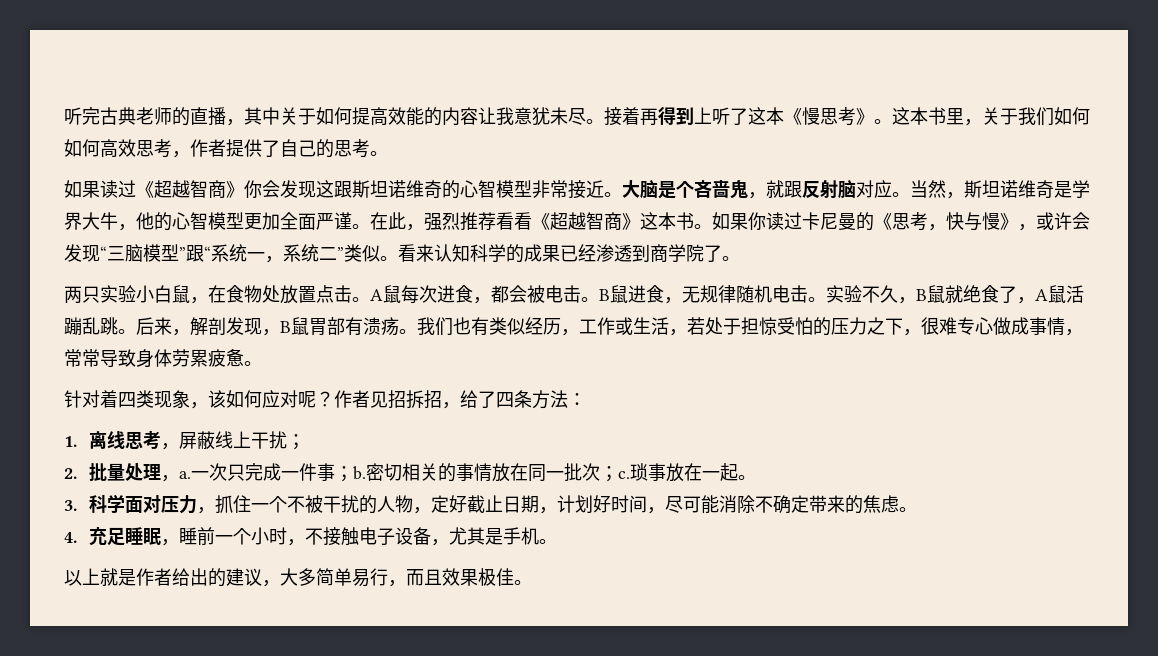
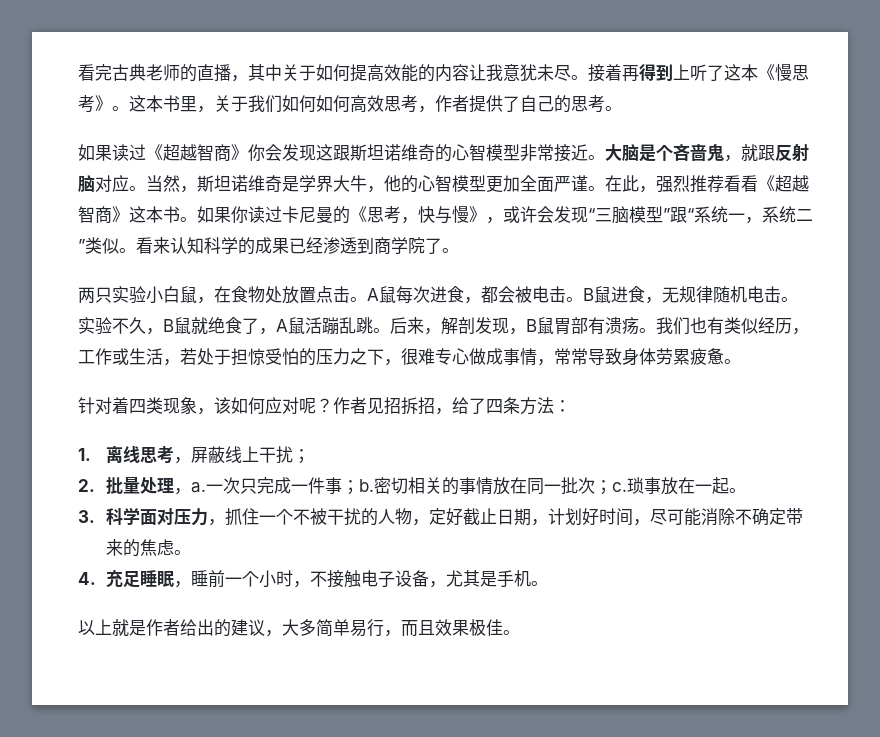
- 听完古典老师的直播，其中关于如何提高效能的内容让我意犹未尽。
+ 看完古典老师的直播，其中关于如何提高效能的内容让我意犹未尽。

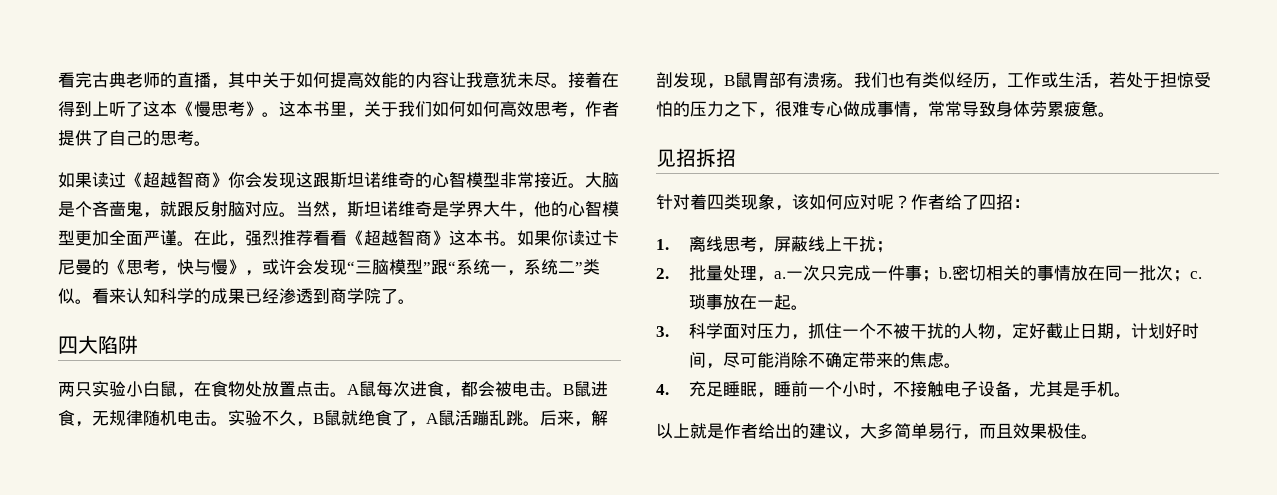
- 接着再得到上听了这本《慢思考》。
+ 接着在得到上听了这本《慢思考》。
+ 四大陷阱
+ 见招拆招
- 作者见招拆招，给了四条方法：
+ 作者给了四招：

